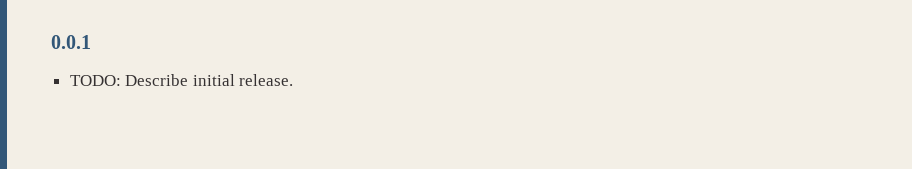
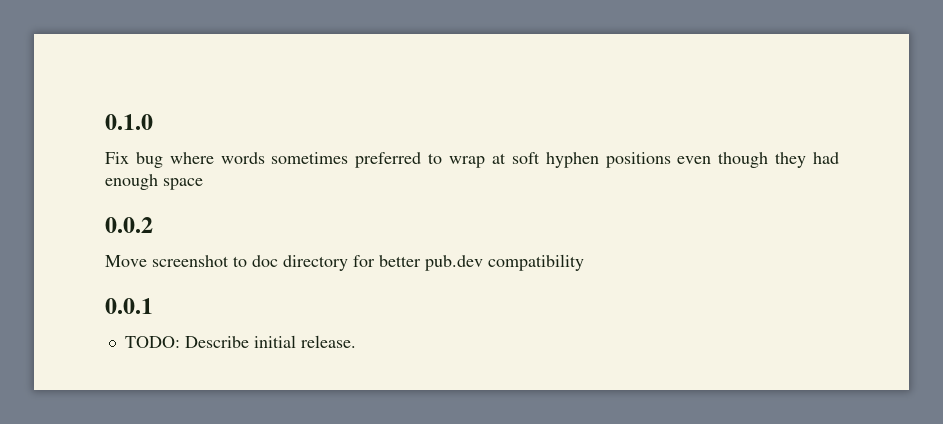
+ 0.1.0
+ Fix bug where words sometimes preferred to wrap at soft hyphen positions even though they had enough space
+ 0.0.2
+ Move screenshot to doc directory for better pub.dev compatibility

